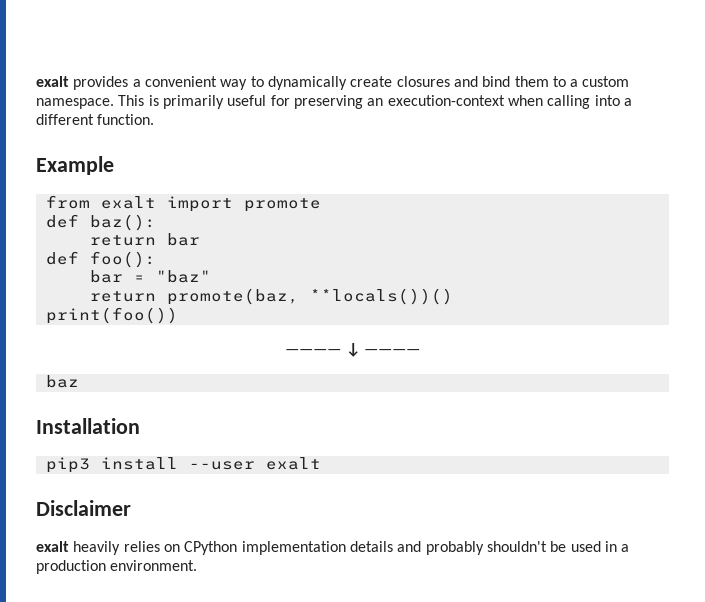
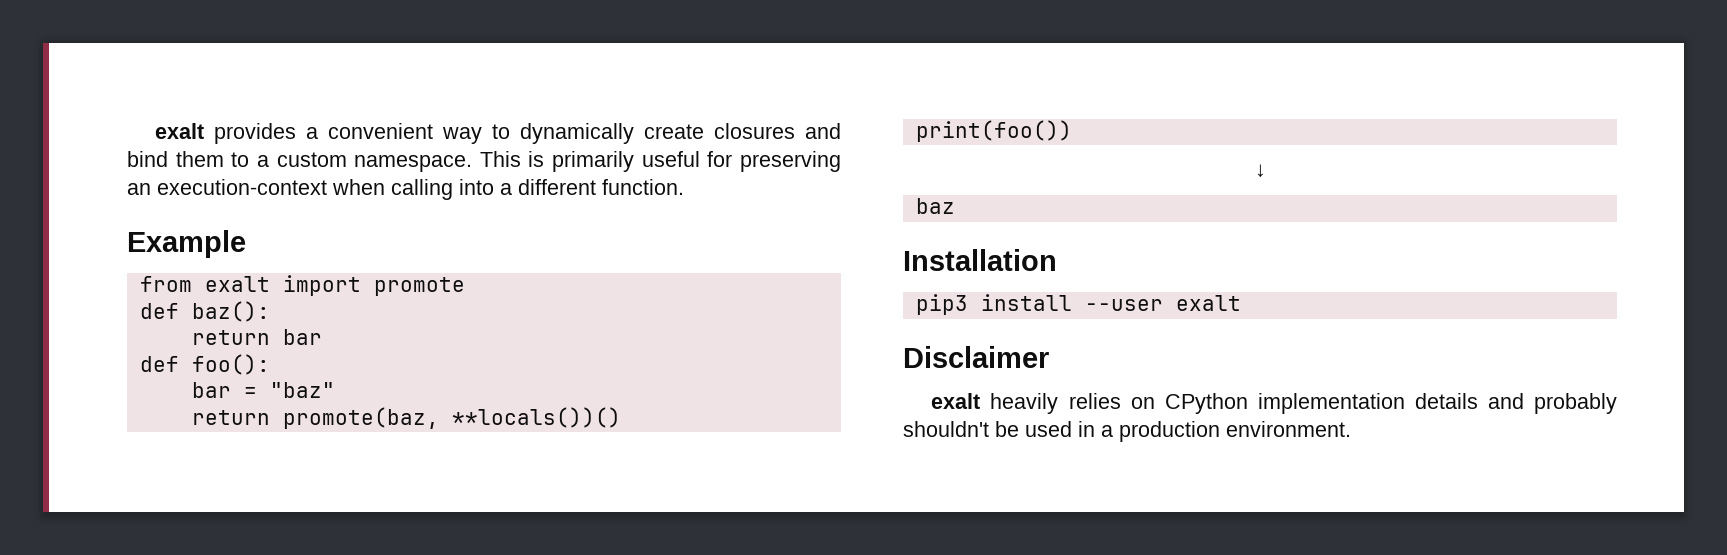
- ———— ↓ ————
+ ↓

